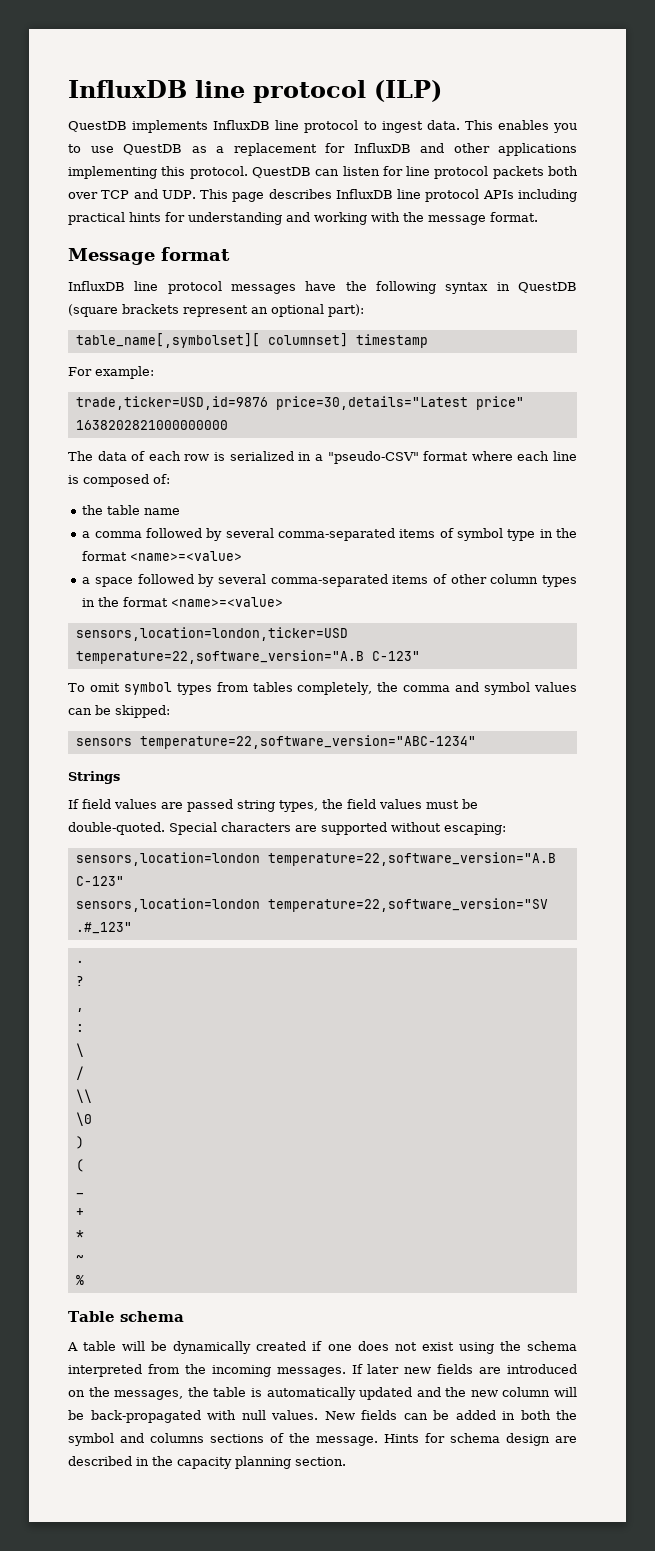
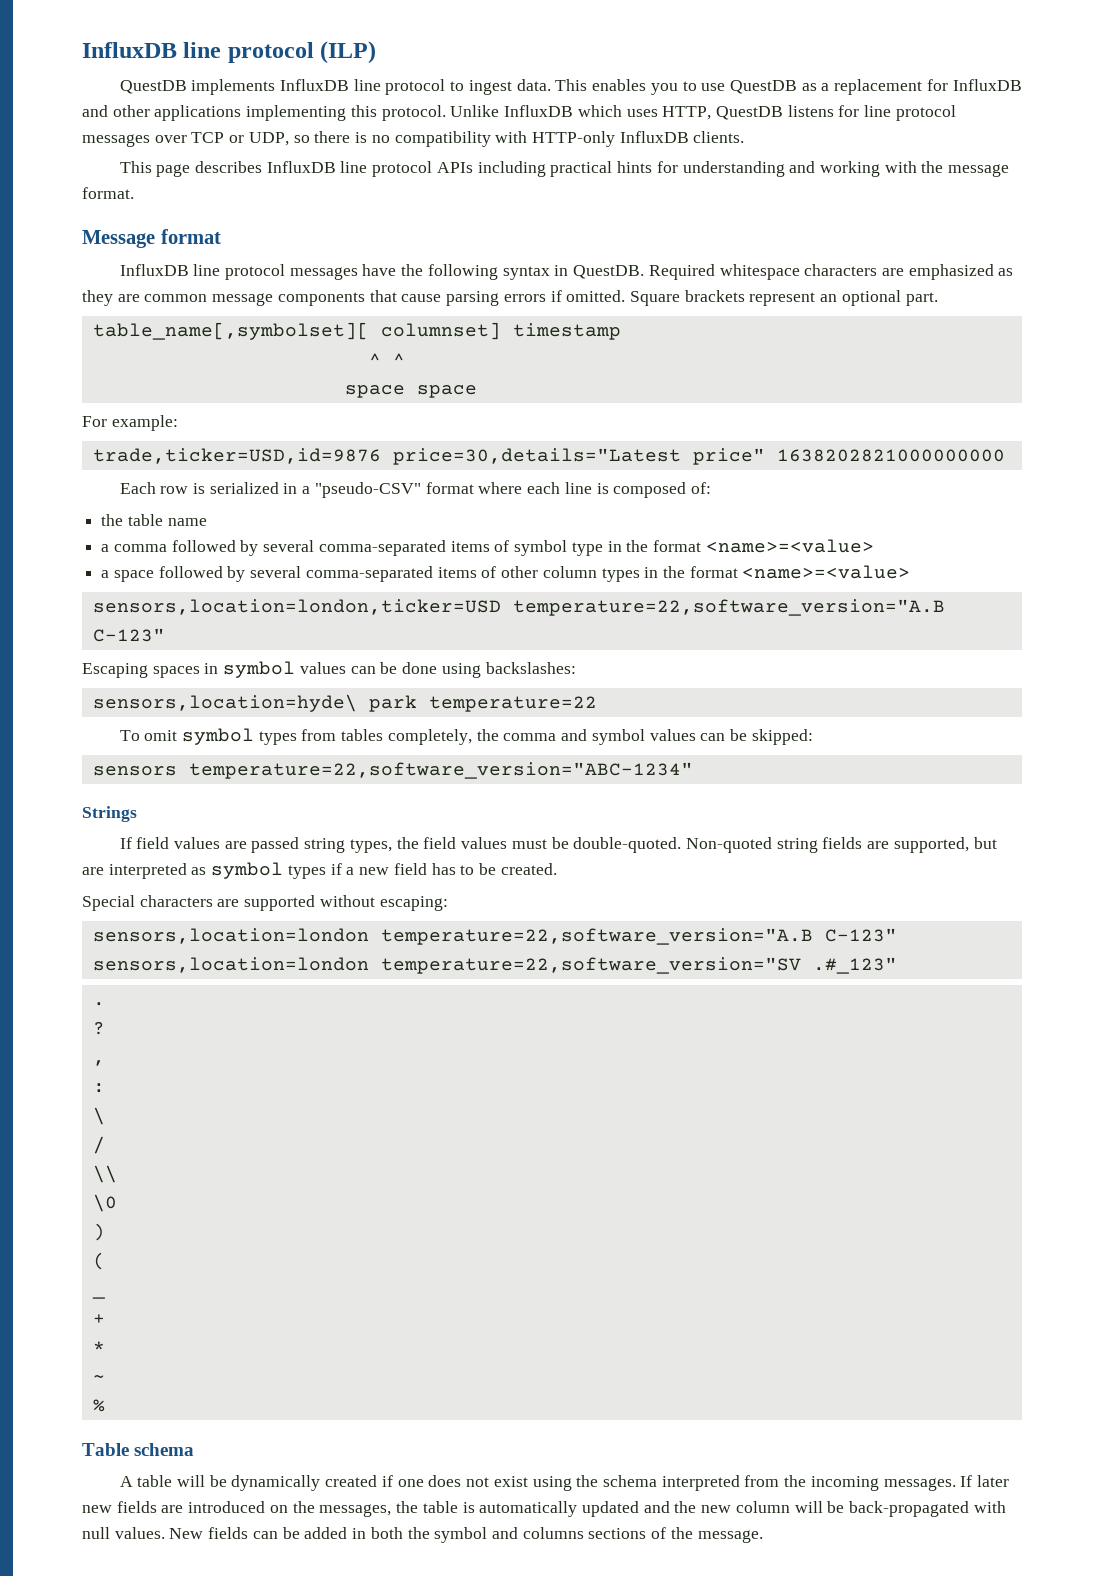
- QuestDB can listen for line protocol packets both over TCP and UDP. This page describes InfluxDB line protocol APIs including practical hints for understanding and working with the message format.
+ Unlike InfluxDB which uses HTTP, QuestDB listens for line protocol messages over TCP or UDP, so there is no compatibility with HTTP-only InfluxDB clients.
+ This page describes InfluxDB line protocol APIs including practical hints for understanding and working with the message format.
- InfluxDB line protocol messages have the following syntax in QuestDB (square brackets represent an optional part):
+ InfluxDB line protocol messages have the following syntax in QuestDB. Required whitespace characters are emphasized as they are common message components that cause parsing errors if omitted. Square brackets represent an optional part.
+ ^ ^
+ space space
- The data of each row is serialized in a "pseudo-CSV" format where each line is composed of:
+ Each row is serialized in a "pseudo-CSV" format where each line is composed of:
+ Escaping spaces in symbol values can be done using backslashes:
+ sensors,location=hyde\ park temperature=22
- If field values are passed string types, the field values must be double-quoted. Special characters are supported without escaping:
+ If field values are passed string types, the field values must be double-quoted. Non-quoted string fields are supported, but are interpreted as symbol types if a new field has to be created.
+ Special characters are supported without escaping:
- Hints for schema design are described in the capacity planning section.

